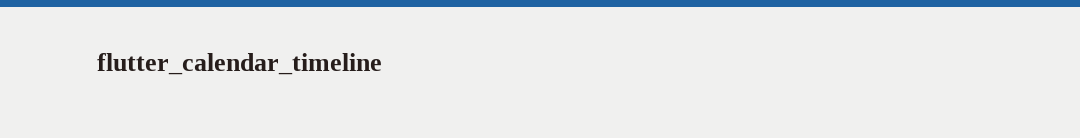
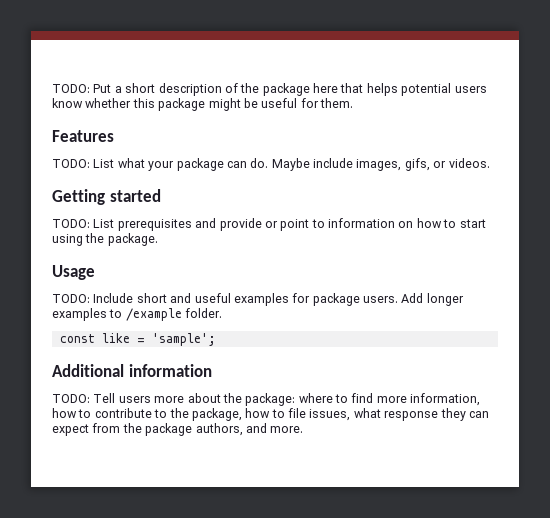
- flutter_calendar_timeline
+ TODO: Put a short description of the package here that helps potential users know whether this package might be useful for them.
+ Features
+ TODO: List what your package can do. Maybe include images, gifs, or videos.
+ Getting started
+ TODO: List prerequisites and provide or point to information on how to start using the package.
+ Usage
+ TODO: Include short and useful examples for package users. Add longer examples to /example folder.
+ const like = 'sample';
+ Additional information
+ TODO: Tell users more about the package: where to find more information, how to contribute to the package, how to file issues, what response they can expect from the package authors, and more.

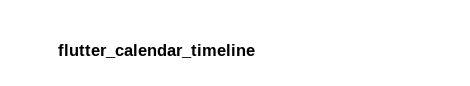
- TODO: Put a short description of the package here that helps potential users know whether this package might be useful for them.
- Features
- TODO: List what your package can do. Maybe include images, gifs, or videos.
- Getting started
- TODO: List prerequisites and provide or point to information on how to start using the package.
- Usage
- TODO: Include short and useful examples for package users. Add longer examples to /example folder.
- const like = 'sample';
- Additional information
- TODO: Tell users more about the package: where to find more information, how to contribute to the package, how to file issues, what response they can expect from the package authors, and more.
+ flutter_calendar_timeline

